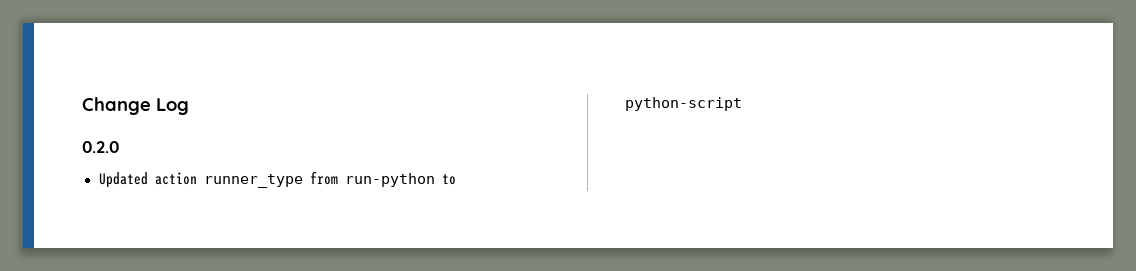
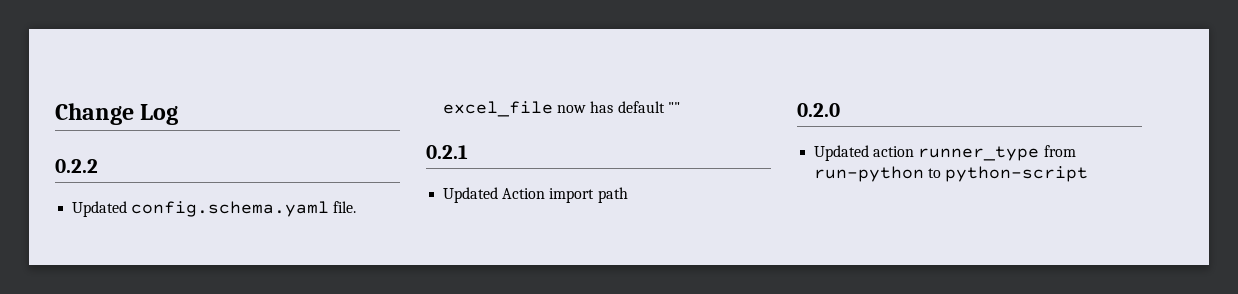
+ 0.2.2
+ Updated config.schema.yaml file. excel_file now has default ""
+ 0.2.1
+ Updated Action import path

